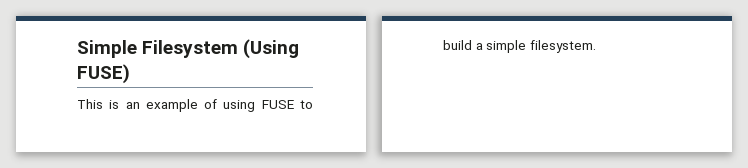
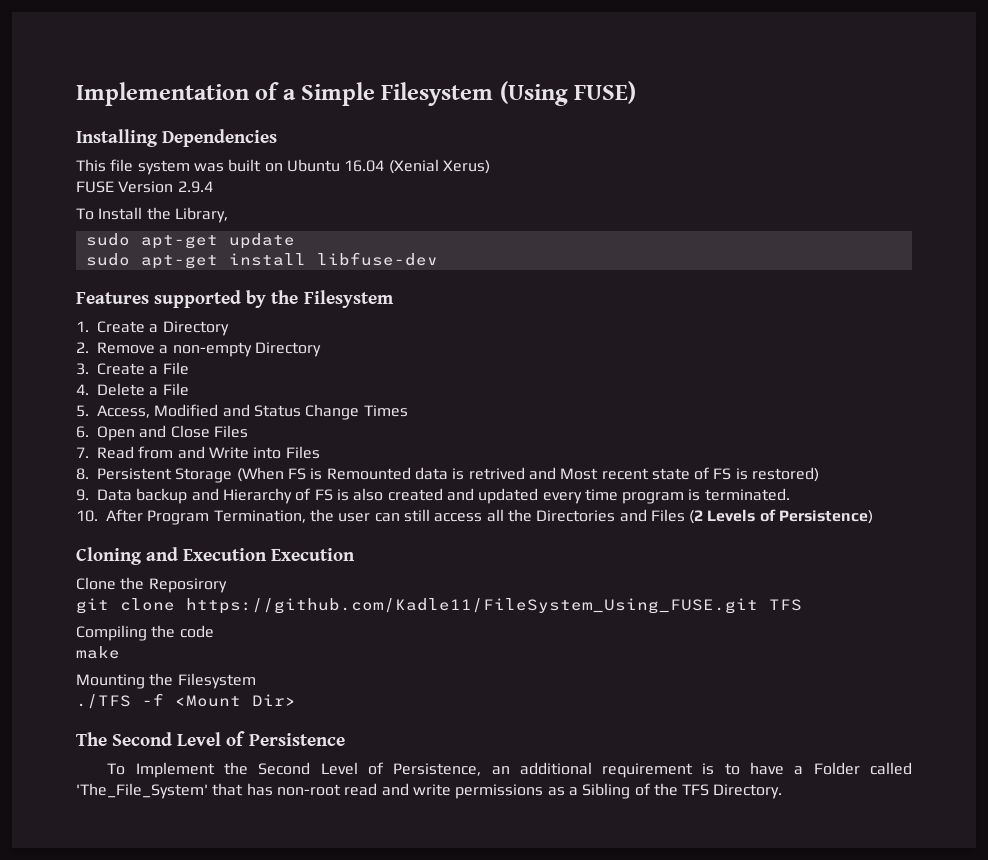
- Simple Filesystem (Using FUSE)
+ Implementation of a Simple Filesystem (Using FUSE)
+ Installing Dependencies
- This is an example of using FUSE to build a simple filesystem.
+ This file system was built on Ubuntu 16.04 (Xenial Xerus)
+ FUSE Version 2.9.4
+ To Install the Library,
+ sudo apt-get update
+ sudo apt-get install libfuse-dev
+ Features supported by the Filesystem
+ 1. Create a Directory
+ 2. Remove a non-empty Directory
+ 3. Create a File
+ 4. Delete a File
+ 5. Access, Modified and Status Change Times
+ 6. Open and Close Files
+ 7. Read from and Write into Files
+ 8. Persistent Storage (When FS is Remounted data is retrived and Most recent state of FS is restored)
+ 9. Data backup and Hierarchy of FS is also created and updated every time program is terminated.
+ 10. After Program Termination, the user can still access all the Directories and Files (2 Levels of Persistence)
+ Cloning and Execution Execution
+ Clone the Reposirory
+ git clone https://github.com/Kadle11/FileSystem_Using_FUSE.git TFS
+ Compiling the code
+ make
+ Mounting the Filesystem
+ ./TFS -f <Mount Dir>
+ The Second Level of Persistence
+ To Implement the Second Level of Persistence, an additional requirement is to have a Folder called 'The_File_System' that has non-root read and write permissions as a Sibling of the TFS Directory.

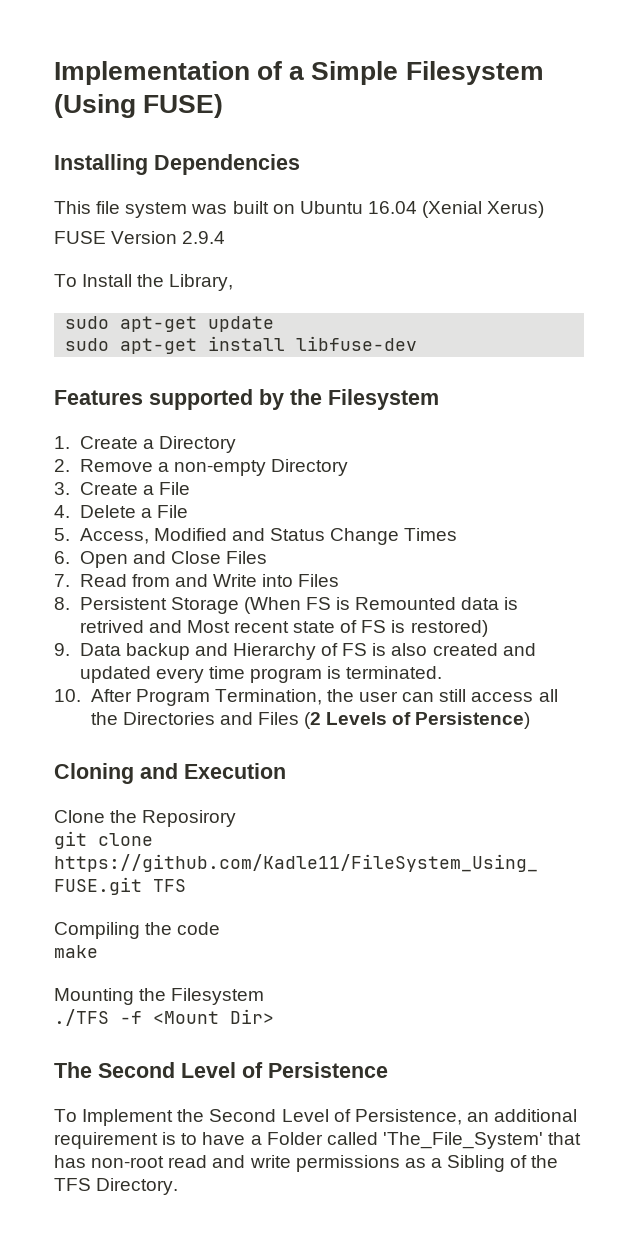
- Cloning and Execution Execution
+ Cloning and Execution

